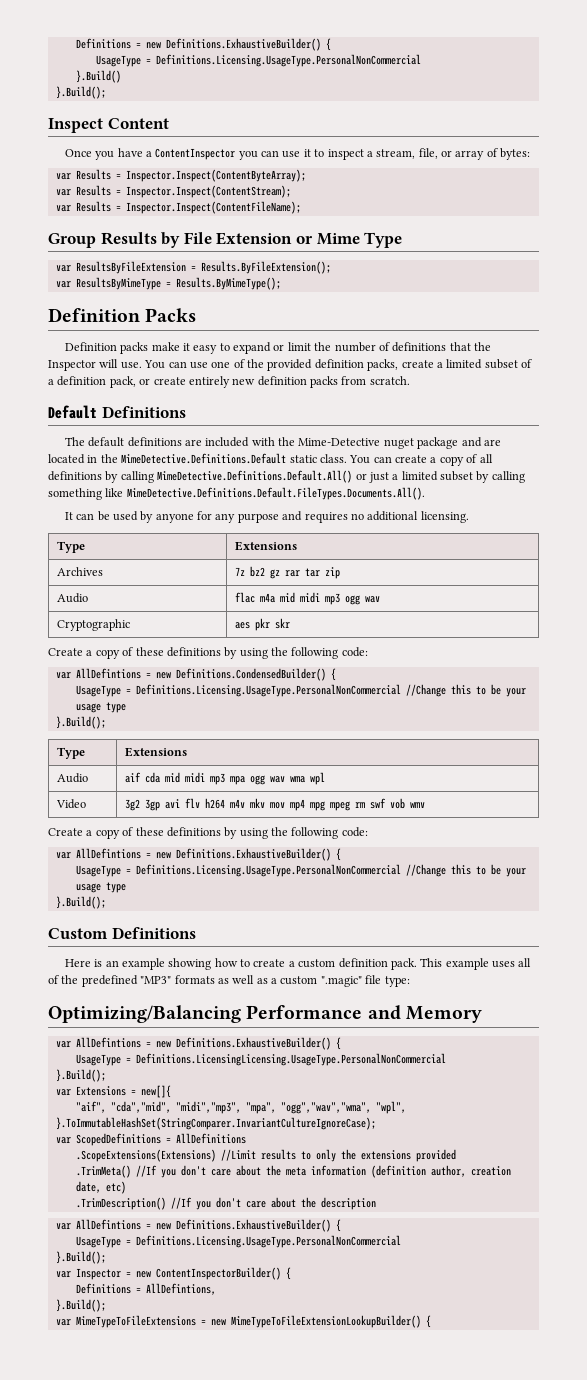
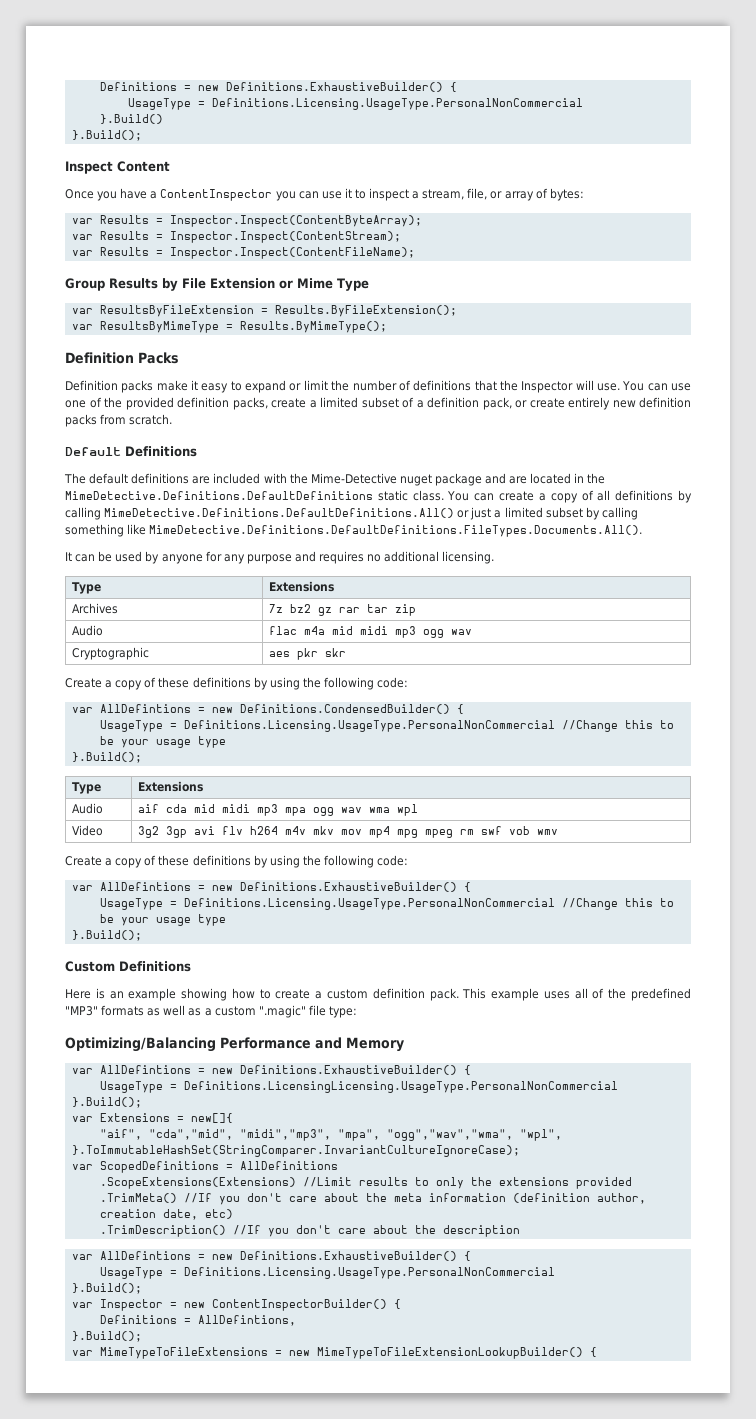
- The default definitions are included with the Mime-Detective nuget package and are located in the MimeDetective.Definitions.Default static class.
+ The default definitions are included with the Mime-Detective nuget package and are located in the MimeDetective.Definitions.DefaultDefinitions static class.
- You can create a copy of all definitions by calling MimeDetective.Definitions.Default.All() or just a limited subset by calling something like MimeDetective.Definitions.Default.FileTypes.Documents.All().
+ You can create a copy of all definitions by calling MimeDetective.Definitions.DefaultDefinitions.All() or just a limited subset by calling something like MimeDetective.Definitions.DefaultDefinitions.FileTypes.Documents.All().

